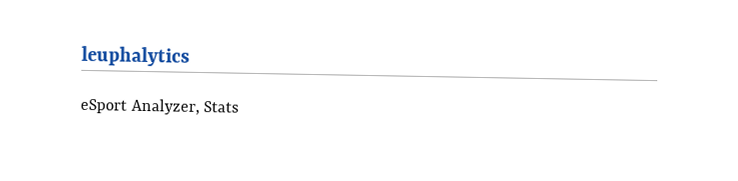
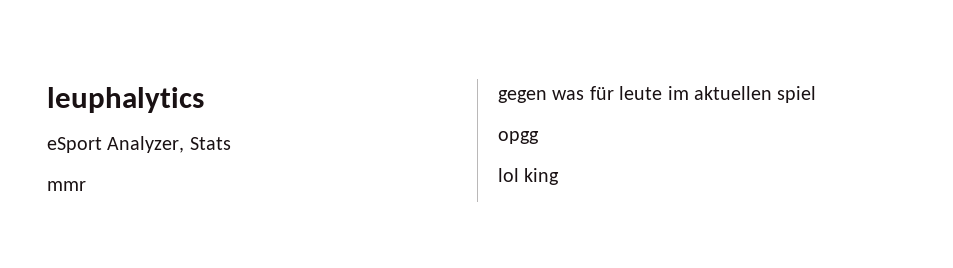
+ mmr
+ gegen was für leute im aktuellen spiel
+ opgg
+ lol king

